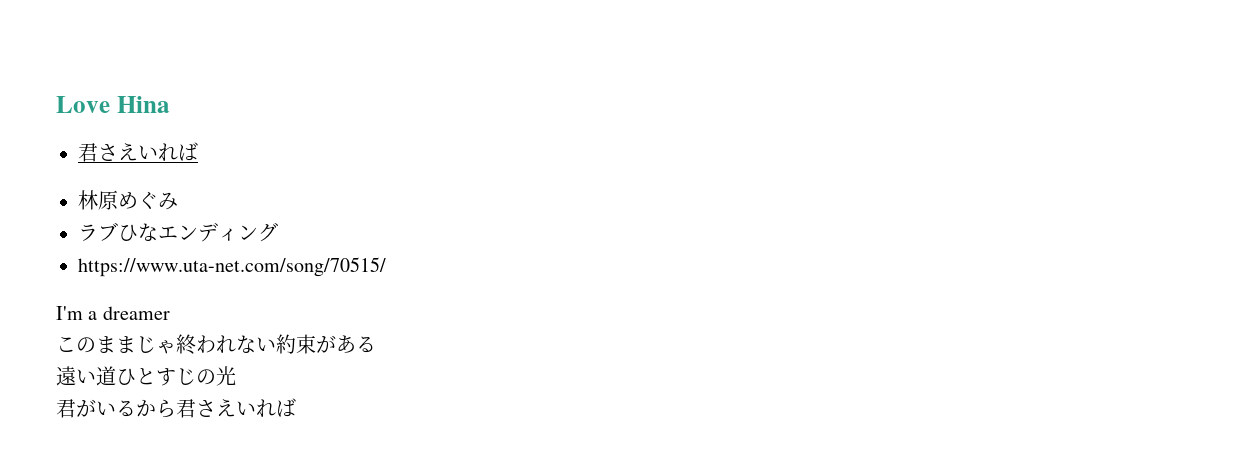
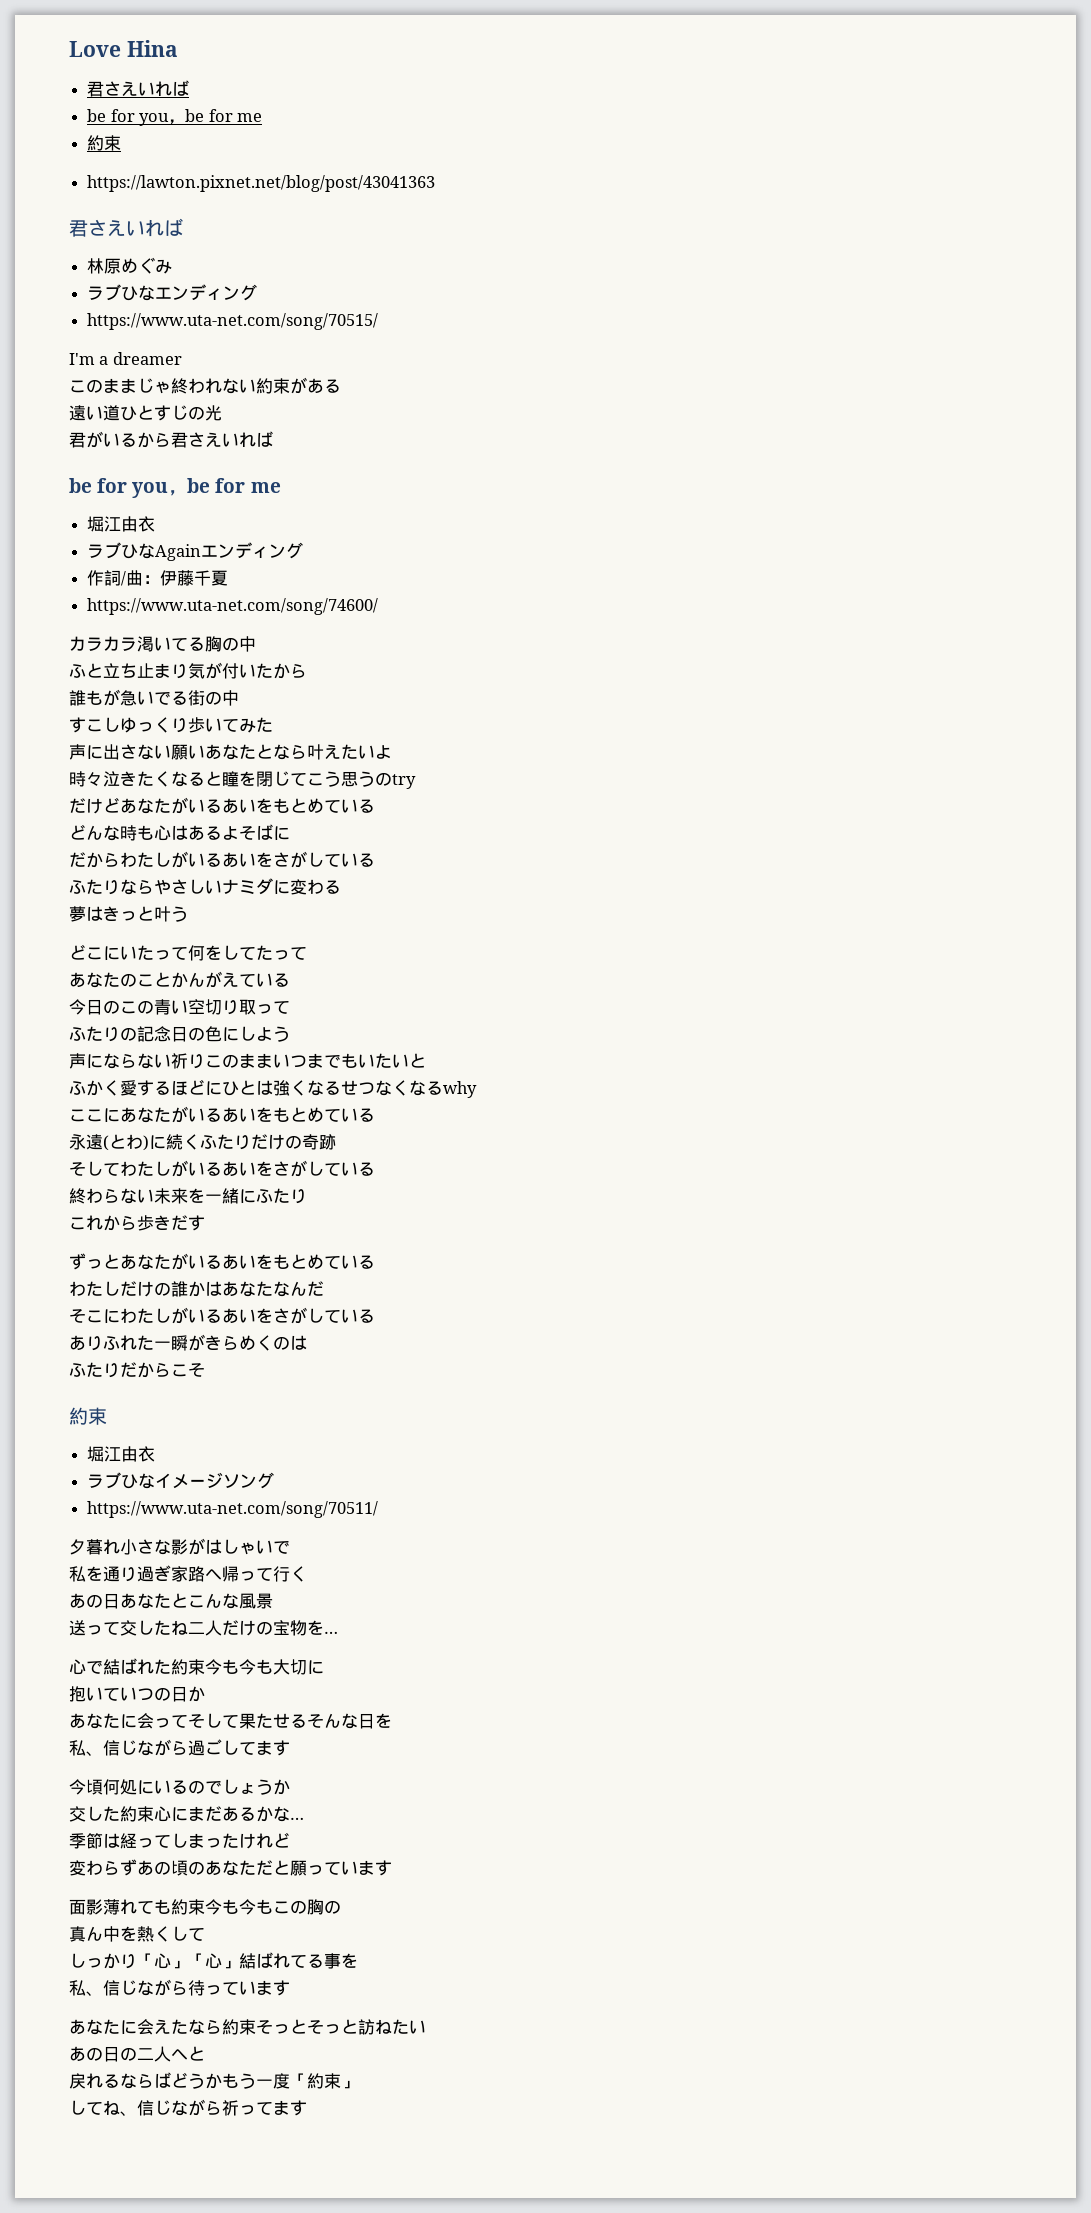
  Love Hina
+ 君さえいれば
+ be for you，be for me
+ 約束
+ https://lawton.pixnet.net/blog/post/43041363
  君がいるから君さえいれば
+ be for you，be for me
+ 堀江由衣
+ ラブひなAgainエンディング
+ 作詞/曲：伊藤千夏
+ https://www.uta-net.com/song/74600/
+ カラカラ渇いてる胸の中
+ ふと立ち止まり気が付いたから
+ 誰もが急いでる街の中
+ すこしゆっくり歩いてみた
+ 声に出さない願いあなたとなら叶えたいよ
+ 時々泣きたくなると瞳を閉じてこう思うのtry
+ だけどあなたがいるあいをもとめている
+ どんな時も心はあるよそばに
+ だからわたしがいるあいをさがしている
+ ふたりならやさしいナミダに変わる
+ 夢はきっと叶う
+ どこにいたって何をしてたって
+ あなたのことかんがえている
+ 今日のこの青い空切り取って
+ ふたりの記念日の色にしよう
+ 声にならない祈りこのままいつまでもいたいと
+ ふかく愛するほどにひとは強くなるせつなくなるwhy
+ ここにあなたがいるあいをもとめている
+ 永遠(とわ)に続くふたりだけの奇跡
+ そしてわたしがいるあいをさがしている
+ 終わらない未来を一緒にふたり
+ これから歩きだす
+ ずっとあなたがいるあいをもとめている
+ わたしだけの誰かはあなたなんだ
+ そこにわたしがいるあいをさがしている
+ ありふれた一瞬がきらめくのは
+ ふたりだからこそ
+ 約束
+ 堀江由衣
+ ラブひなイメージソング
+ https://www.uta-net.com/song/70511/
+ 夕暮れ小さな影がはしゃいで
+ 私を通り過ぎ家路へ帰って行く
+ あの日あなたとこんな風景
+ 送って交したね二人だけの宝物を…
+ 心で結ばれた約束今も今も大切に
+ 抱いていつの日か
+ あなたに会ってそして果たせるそんな日を
+ 私、信じながら過ごしてます
+ 今頃何処にいるのでしょうか
+ 交した約束心にまだあるかな…
+ 季節は経ってしまったけれど
+ 変わらずあの頃のあなただと願っています
+ 面影薄れても約束今も今もこの胸の
+ 真ん中を熱くして
+ しっかり「心」「心」結ばれてる事を
+ 私、信じながら待っています
+ あなたに会えたなら約束そっとそっと訪ねたい
+ あの日の二人へと
+ 戻れるならばどうかもう一度「約束」
+ してね、信じながら祈ってます

